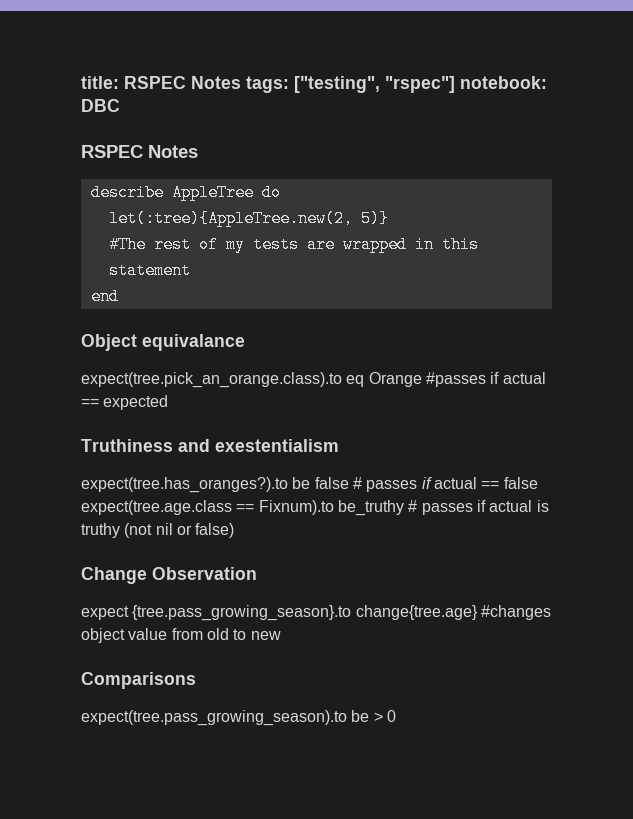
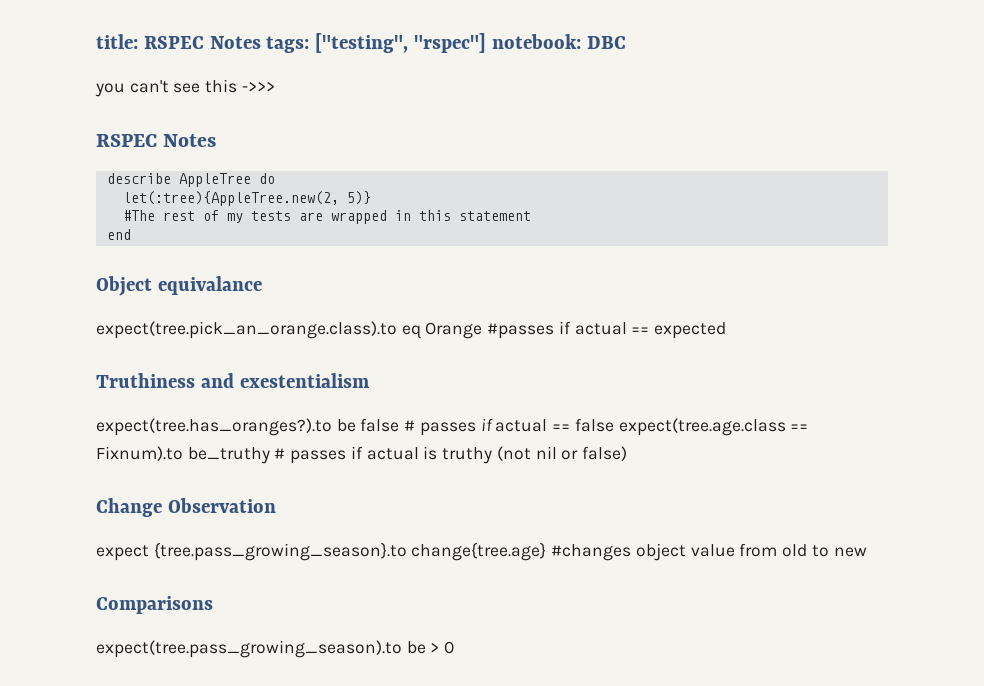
+ you can't see this ->>>

